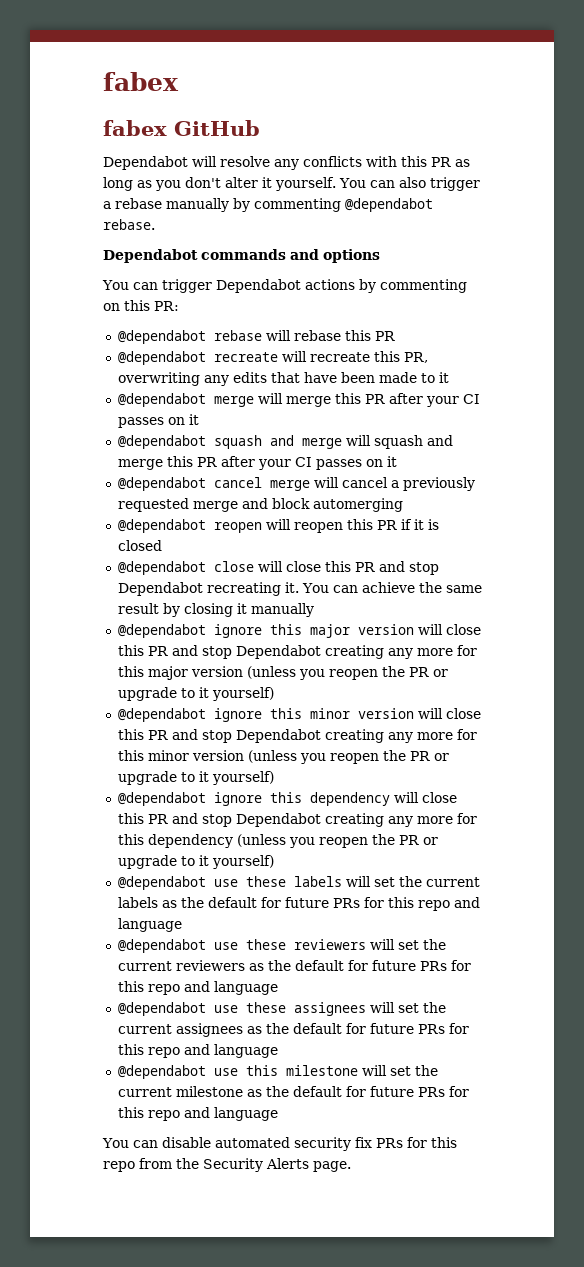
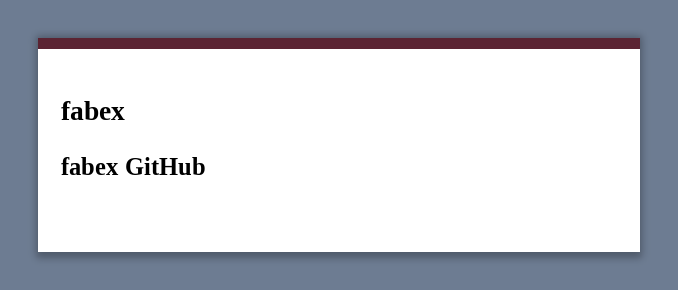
- Dependabot will resolve any conflicts with this PR as long as you don't alter it yourself. You can also trigger a rebase manually by commenting @dependabot rebase.
- Dependabot commands and options
- You can trigger Dependabot actions by commenting on this PR:
- @dependabot rebase will rebase this PR
- @dependabot recreate will recreate this PR, overwriting any edits that have been made to it
- @dependabot merge will merge this PR after your CI passes on it
- @dependabot squash and merge will squash and merge this PR after your CI passes on it
- @dependabot cancel merge will cancel a previously requested merge and block automerging
- @dependabot reopen will reopen this PR if it is closed
- @dependabot close will close this PR and stop Dependabot recreating it. You can achieve the same result by closing it manually
- @dependabot ignore this major version will close this PR and stop Dependabot creating any more for this major version (unless you reopen the PR or upgrade to it yourself)
- @dependabot ignore this minor version will close this PR and stop Dependabot creating any more for this minor version (unless you reopen the PR or upgrade to it yourself)
- @dependabot ignore this dependency will close this PR and stop Dependabot creating any more for this dependency (unless you reopen the PR or upgrade to it yourself)
- @dependabot use these labels will set the current labels as the default for future PRs for this repo and language
- @dependabot use these reviewers will set the current reviewers as the default for future PRs for this repo and language
- @dependabot use these assignees will set the current assignees as the default for future PRs for this repo and language
- @dependabot use this milestone will set the current milestone as the default for future PRs for this repo and language
- You can disable automated security fix PRs for this repo from the Security Alerts page.

